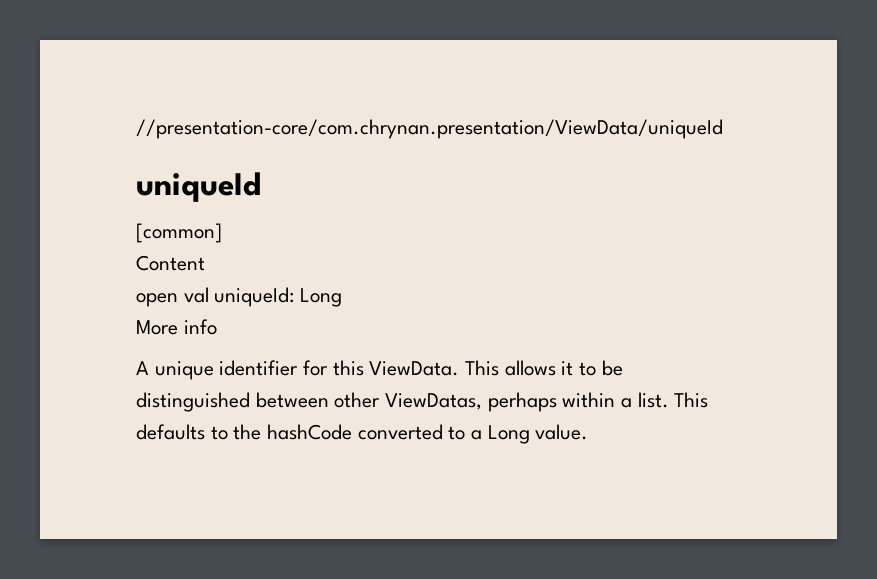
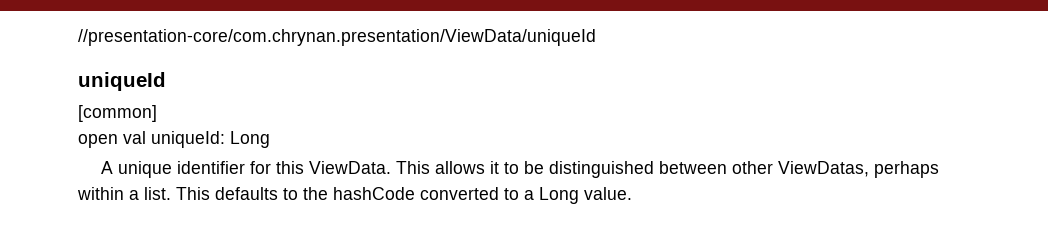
- Content
- More info

